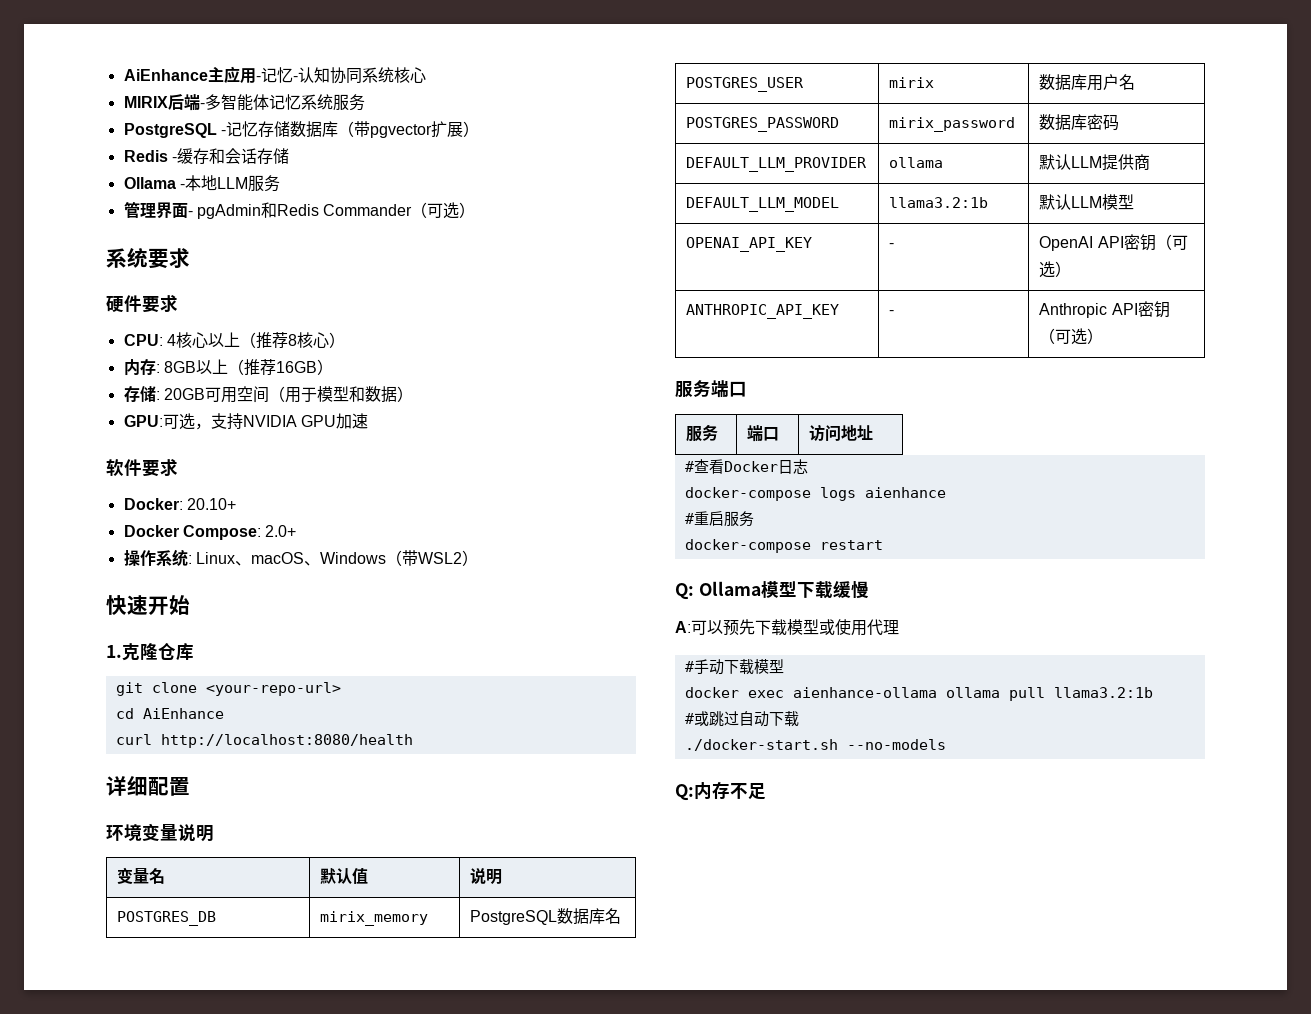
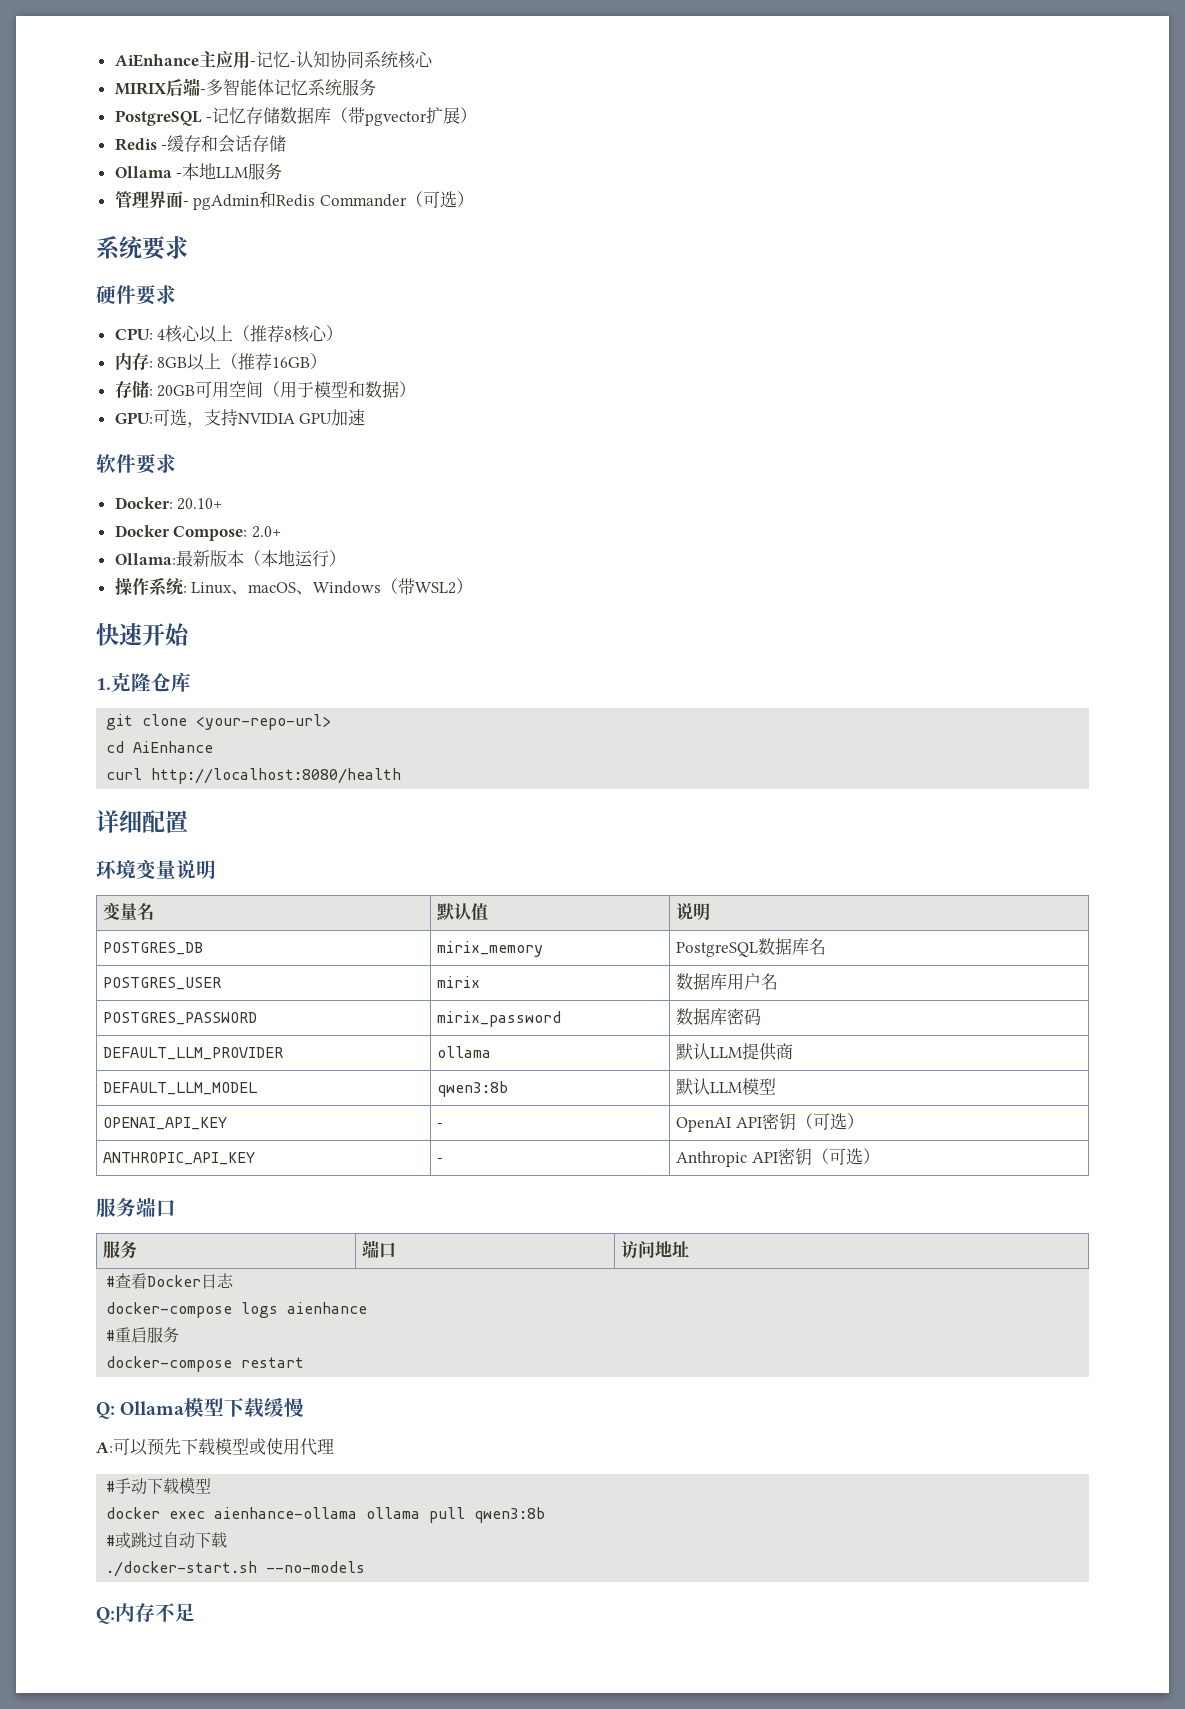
+ Ollama:最新版本（本地运行）
- DEFAULT_LLM_MODEL | llama3.2:1b | 默认LLM模型
+ DEFAULT_LLM_MODEL | qwen3:8b | 默认LLM模型
- docker exec aienhance-ollama ollama pull llama3.2:1b
+ docker exec aienhance-ollama ollama pull qwen3:8b

